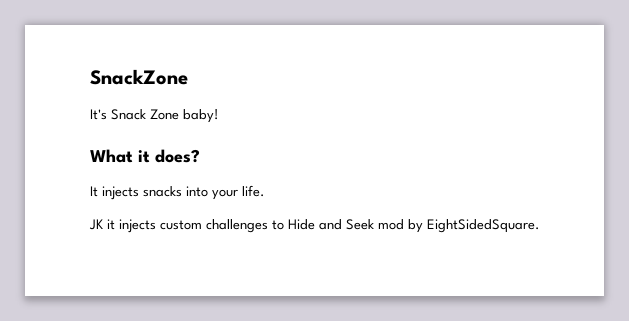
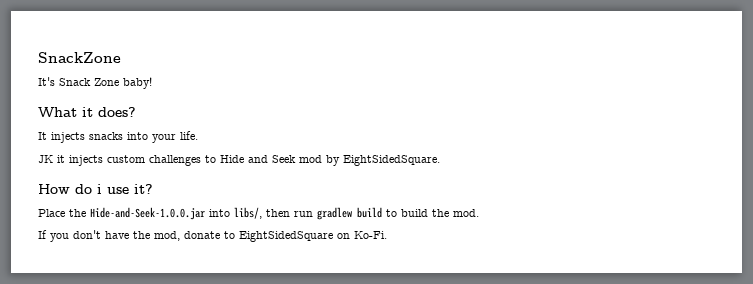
+ How do i use it?
+ Place the Hide-and-Seek-1.0.0.jar into libs/, then run gradlew build to build the mod.
+ If you don't have the mod, donate to EightSidedSquare on Ko-Fi.

